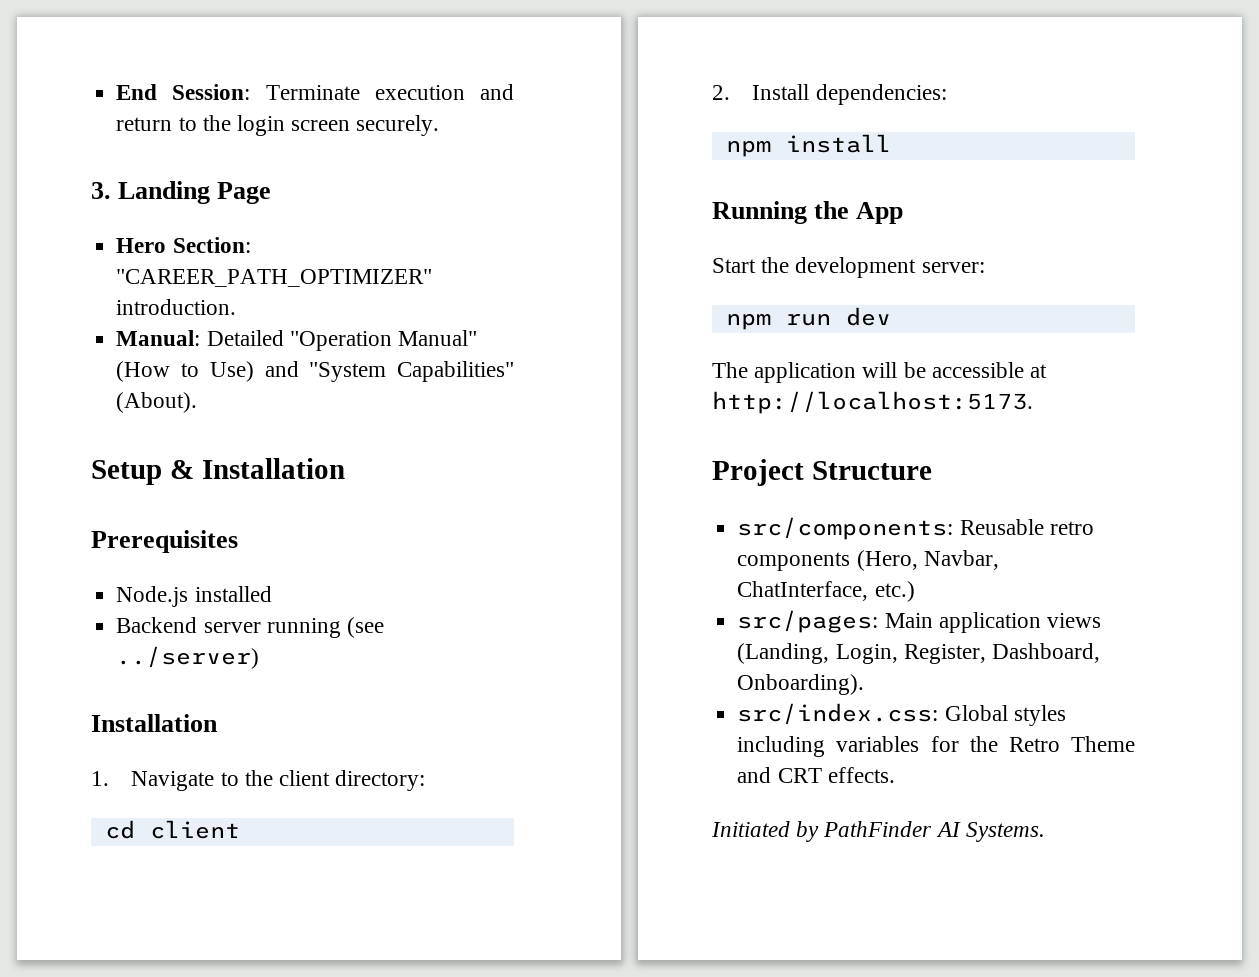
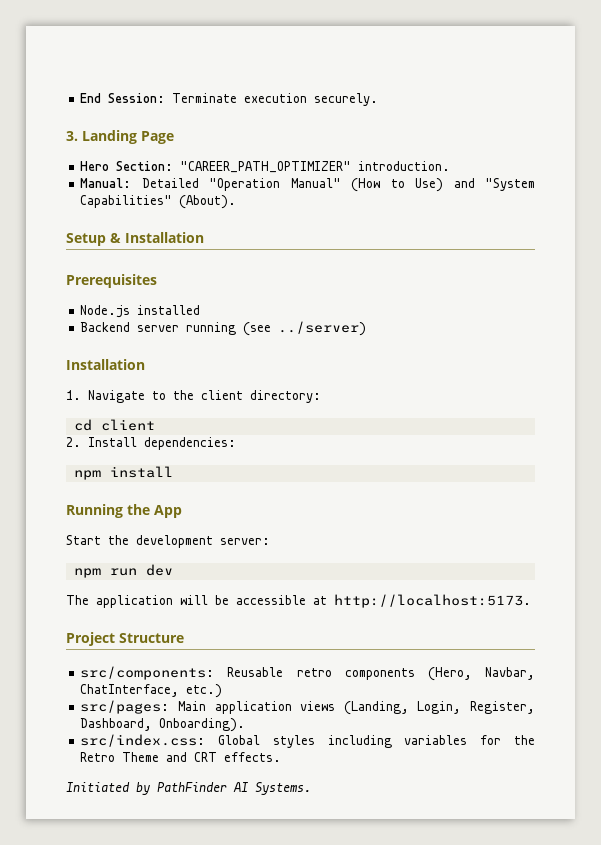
- End Session: Terminate execution and return to the login screen securely.
+ End Session: Terminate execution securely.

